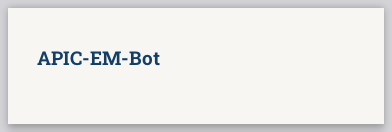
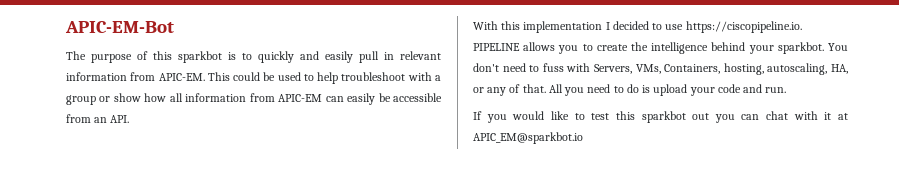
+ The purpose of this sparkbot is to quickly and easily pull in relevant information from APIC-EM. This could be used to help troubleshoot with a group or show how all information from APIC-EM can easily be accessible from an API.
+ With this implementation I decided to use https://ciscopipeline.io. PIPELINE allows you to create the intelligence behind your sparkbot. You don't need to fuss with Servers, VMs, Containers, hosting, autoscaling, HA, or any of that. All you need to do is upload your code and run.
+ If you would like to test this sparkbot out you can chat with it at APIC_EM@sparkbot.io

